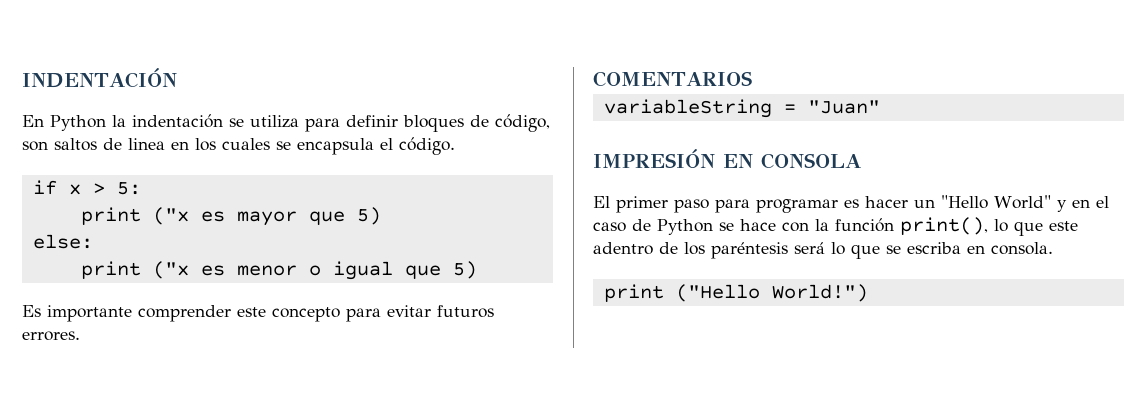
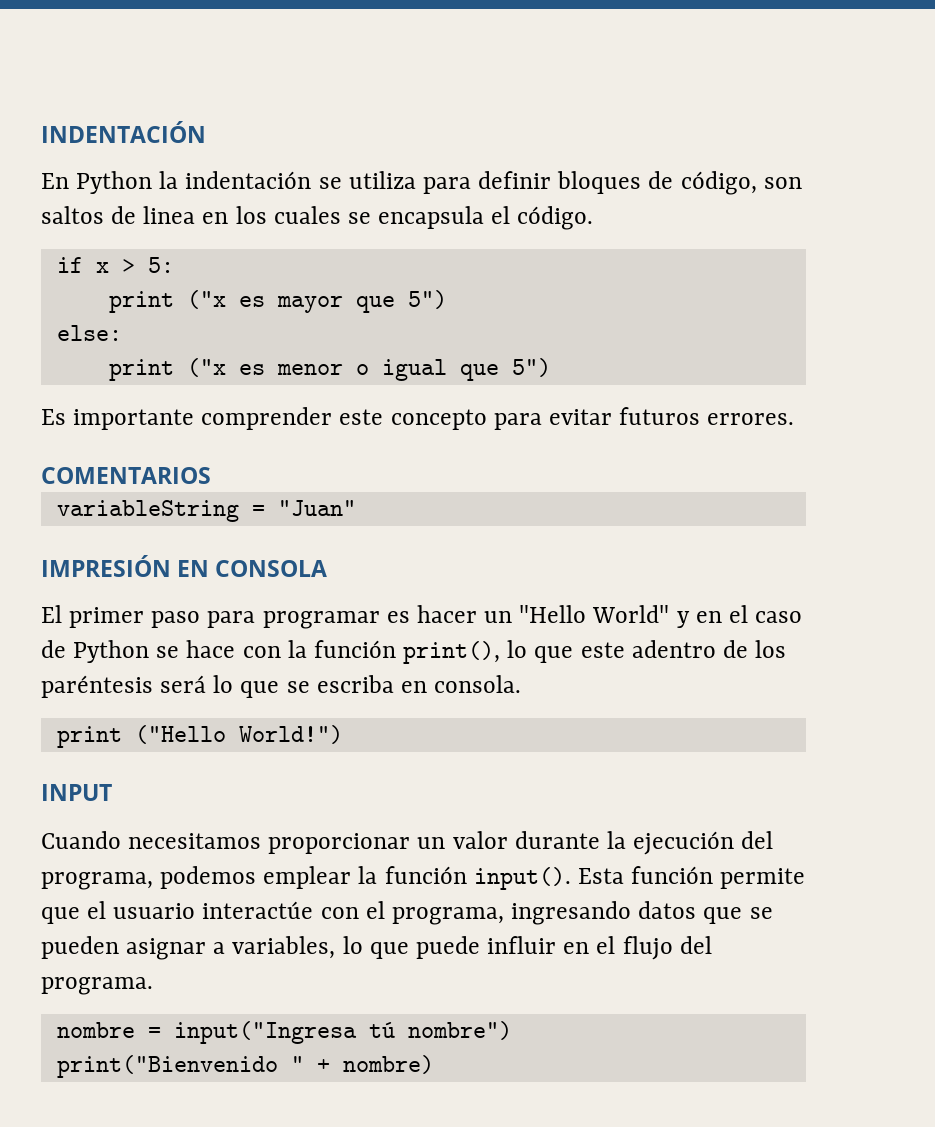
- print ("x es mayor que 5)
+ print ("x es mayor que 5")
- print ("x es menor o igual que 5)
+ print ("x es menor o igual que 5")
+ INPUT
+ Cuando necesitamos proporcionar un valor durante la ejecución del programa, podemos emplear la función input(). Esta función permite que el usuario interactúe con el programa, ingresando datos que se pueden asignar a variables, lo que puede influir en el flujo del programa.
+ nombre = input("Ingresa tú nombre")
+ print("Bienvenido " + nombre)

